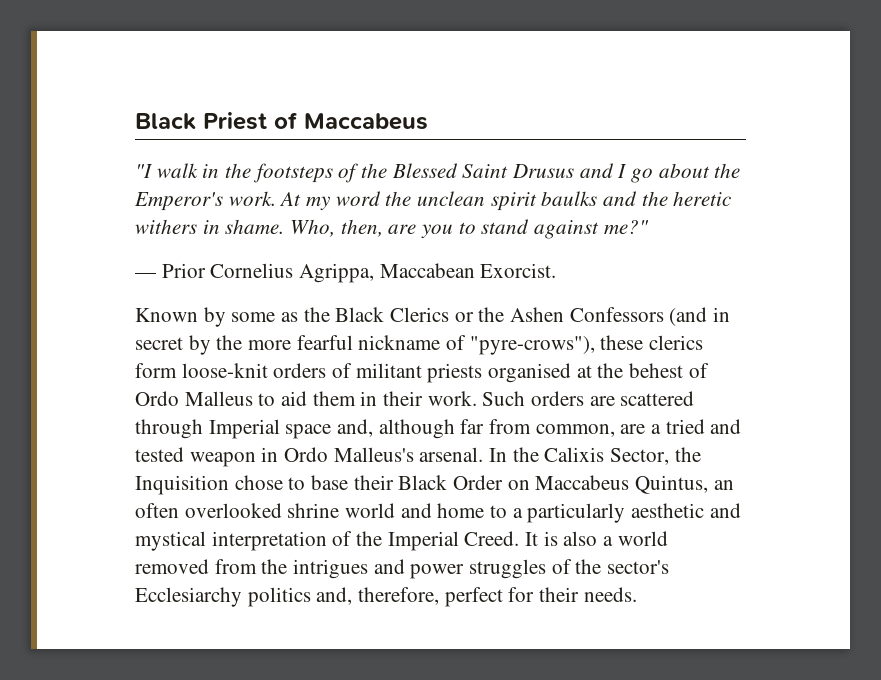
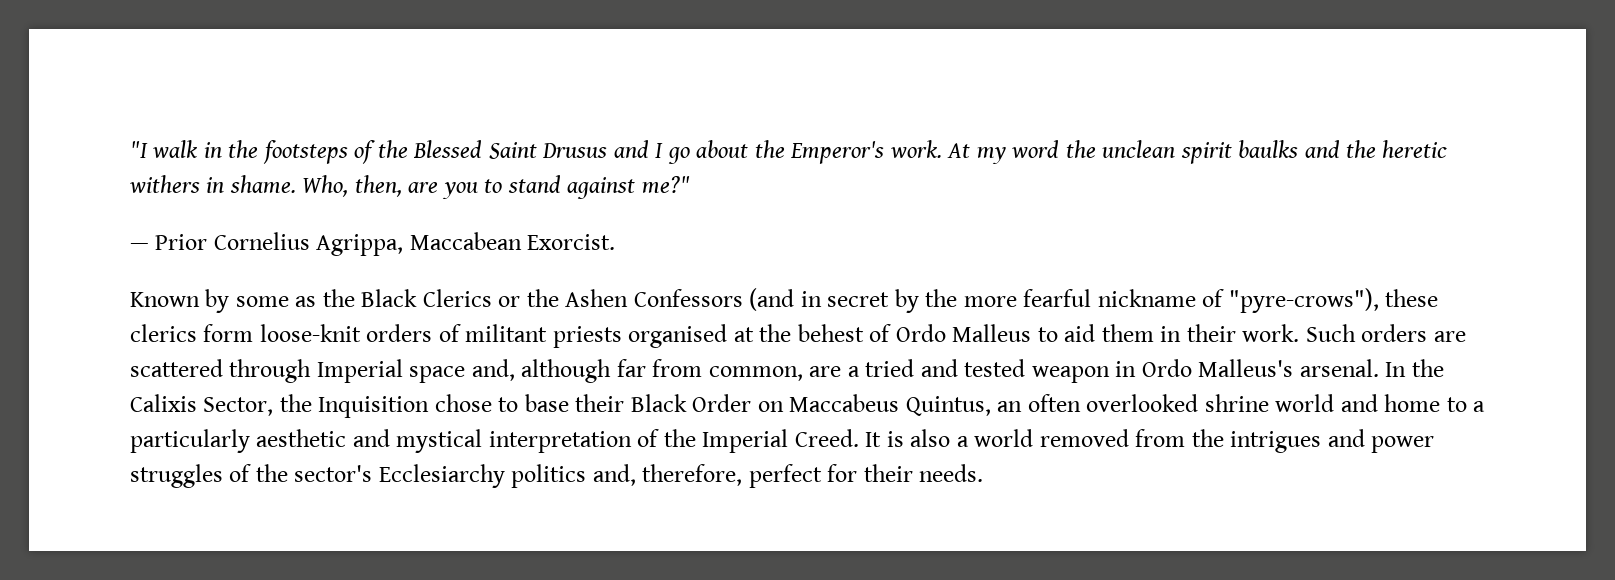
- Black Priest of Maccabeus

